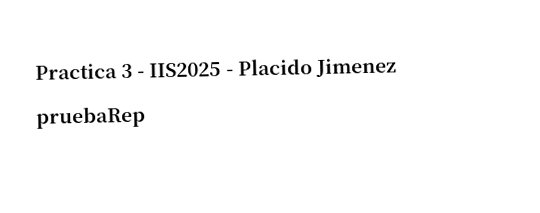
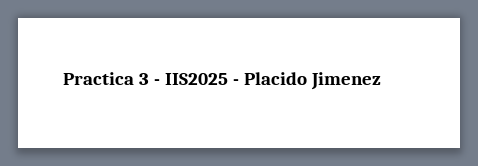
- pruebaRep

